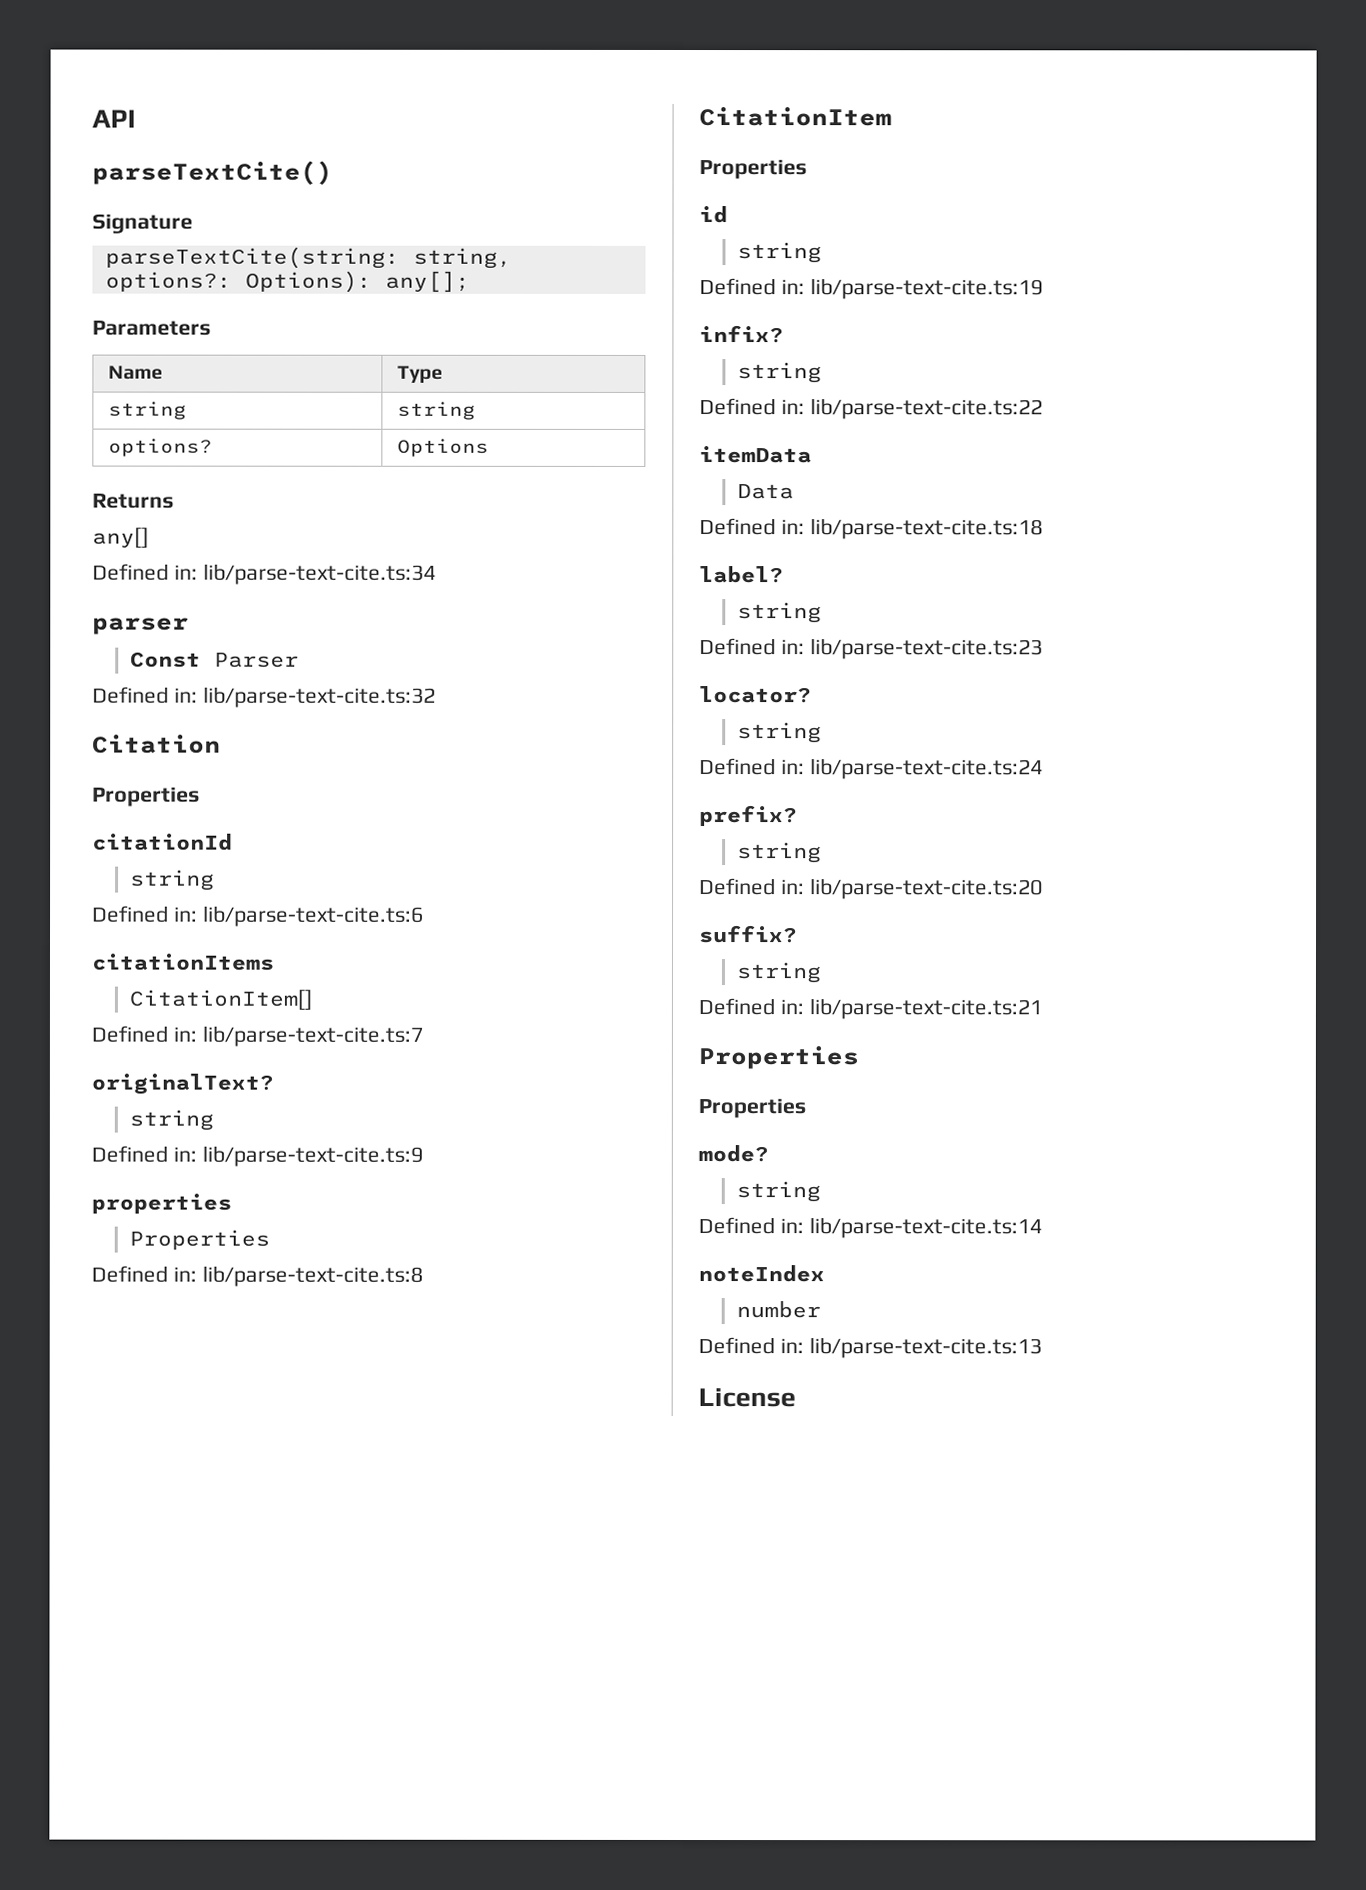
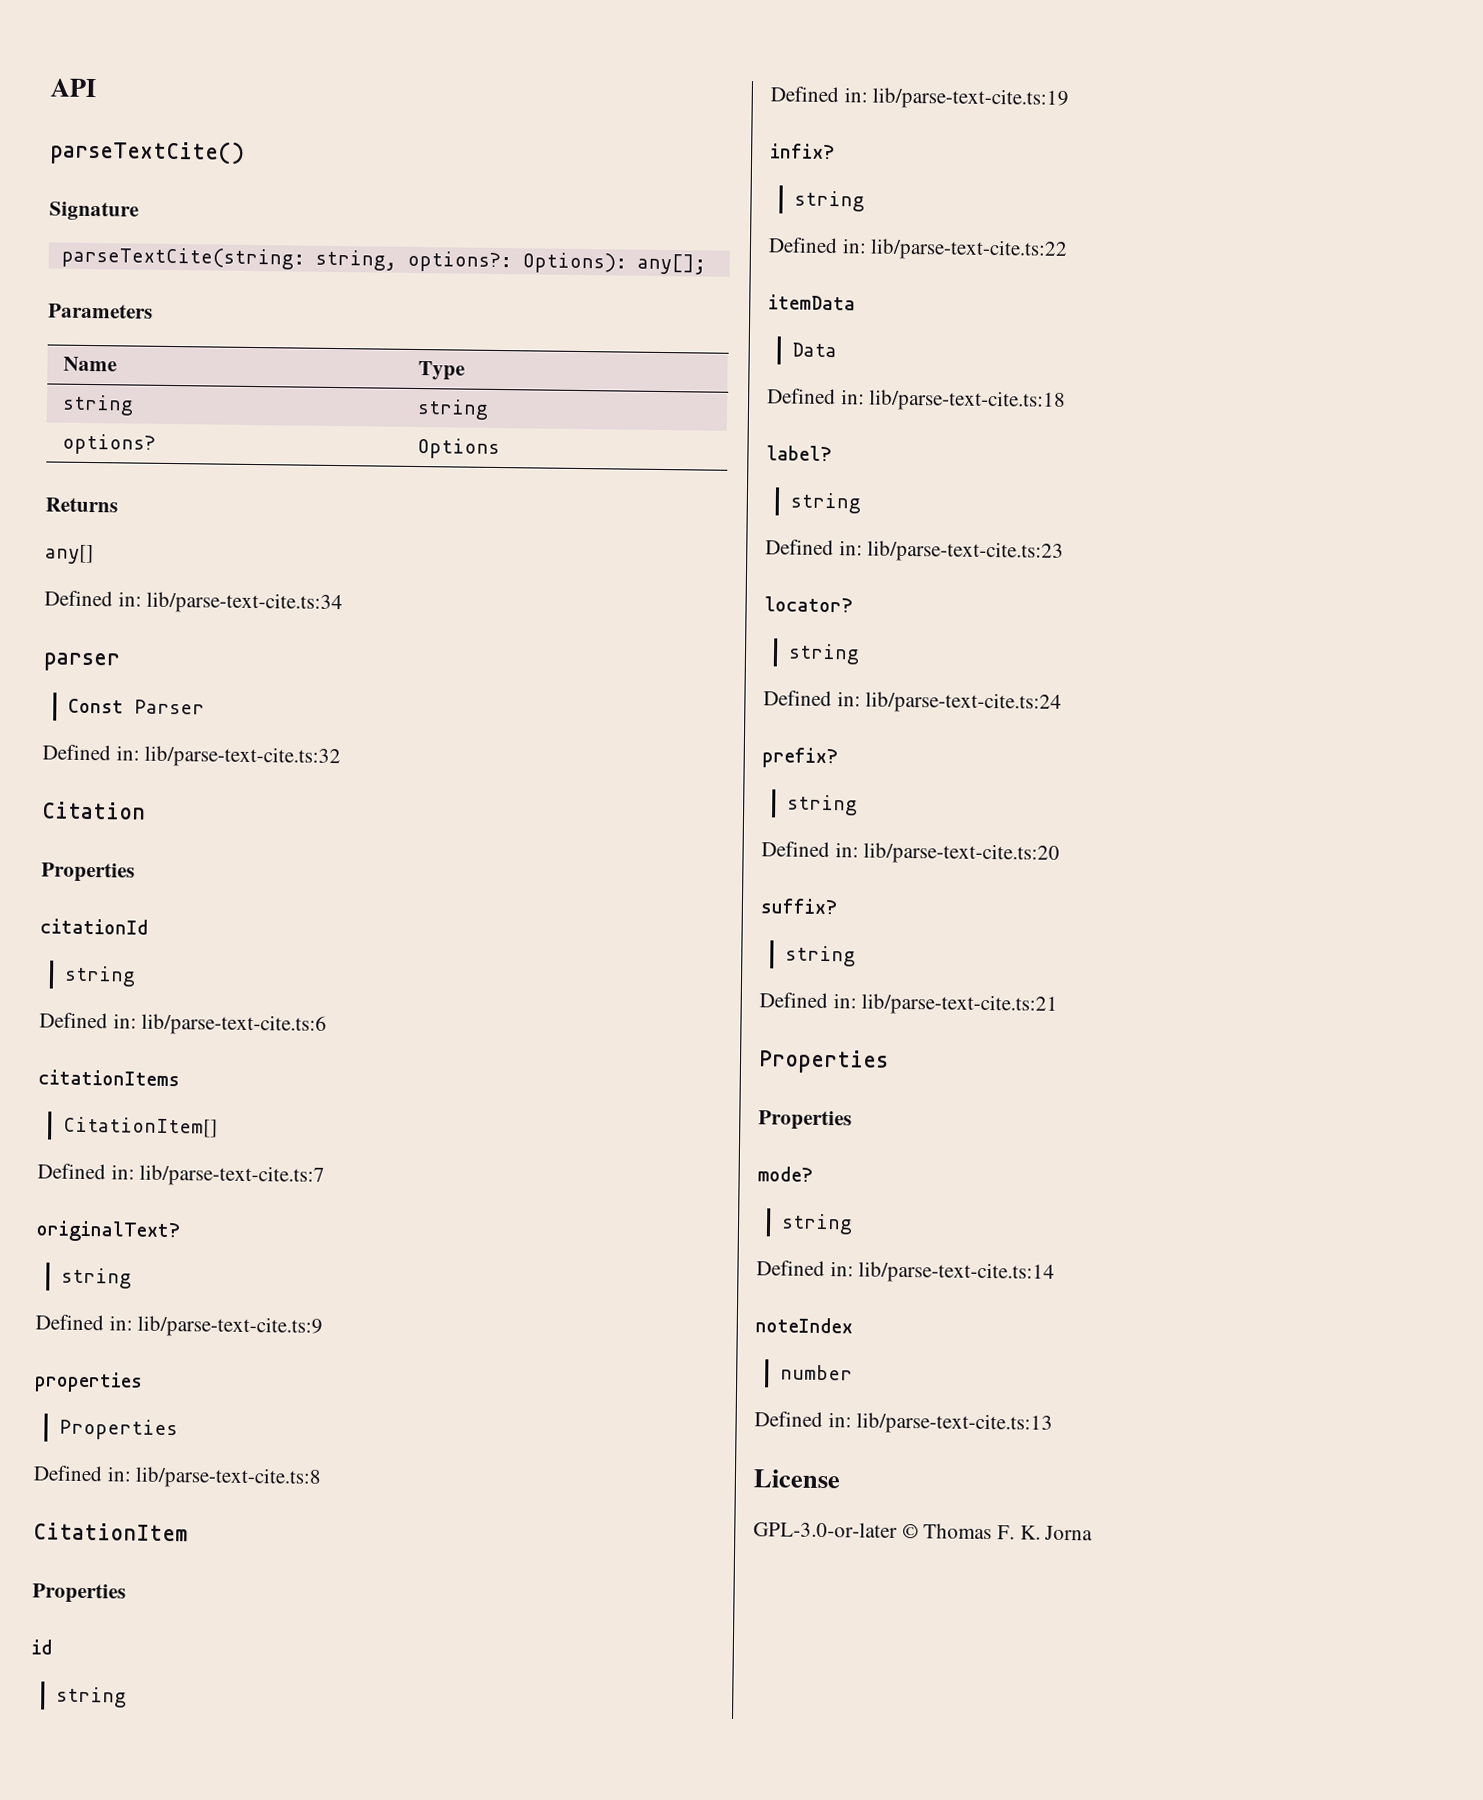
+ GPL-3.0-or-later © Thomas F. K. Jorna

